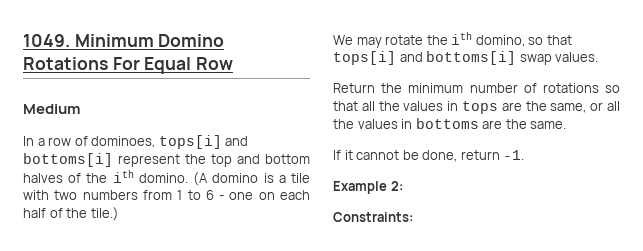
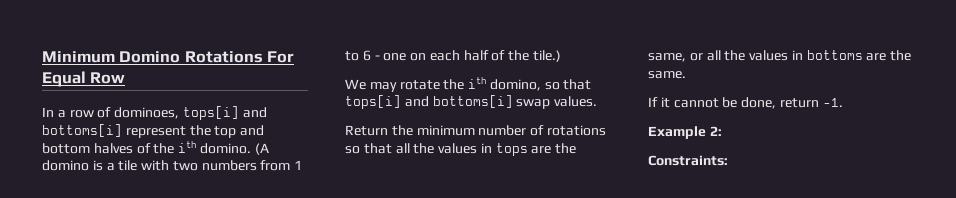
- 1049.
- Medium

